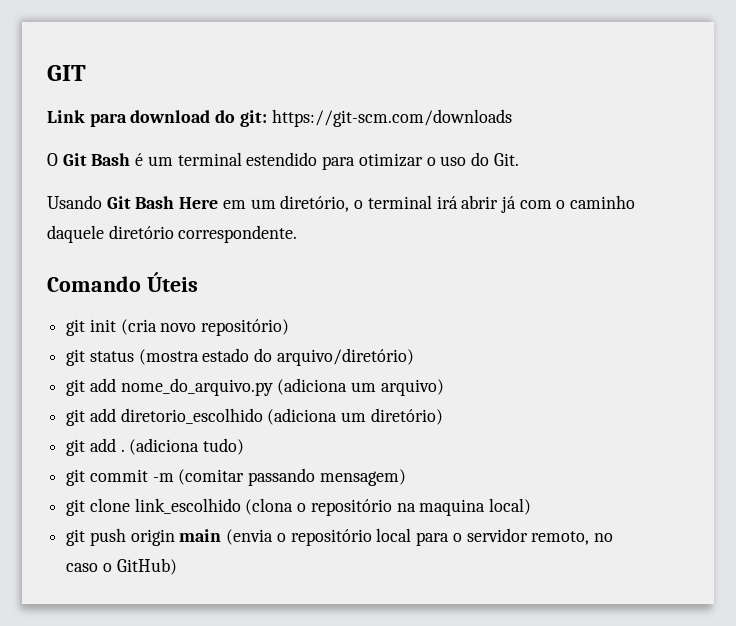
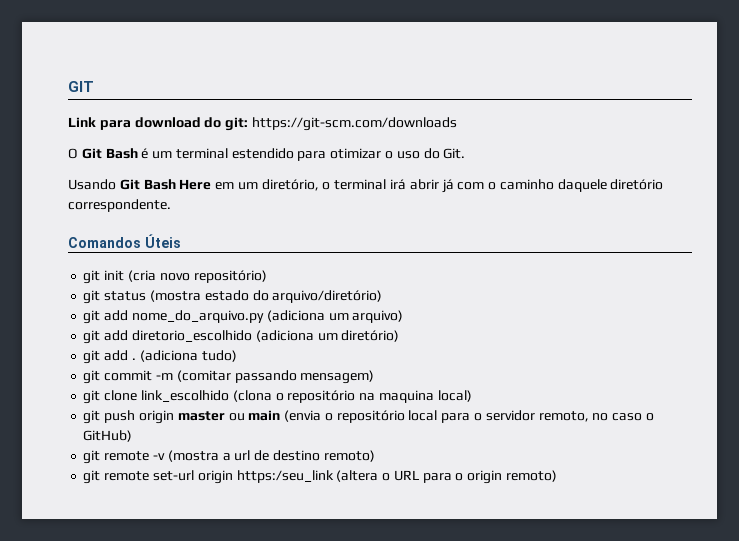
- Comando Úteis
+ Comandos Úteis
- git push origin main (envia o repositório local para o servidor remoto, no caso o GitHub)
+ git push origin master ou main (envia o repositório local para o servidor remoto, no caso o GitHub)
+ git remote -v (mostra a url de destino remoto)
+ git remote set-url origin https:/seu_link (altera o URL para o origin remoto)

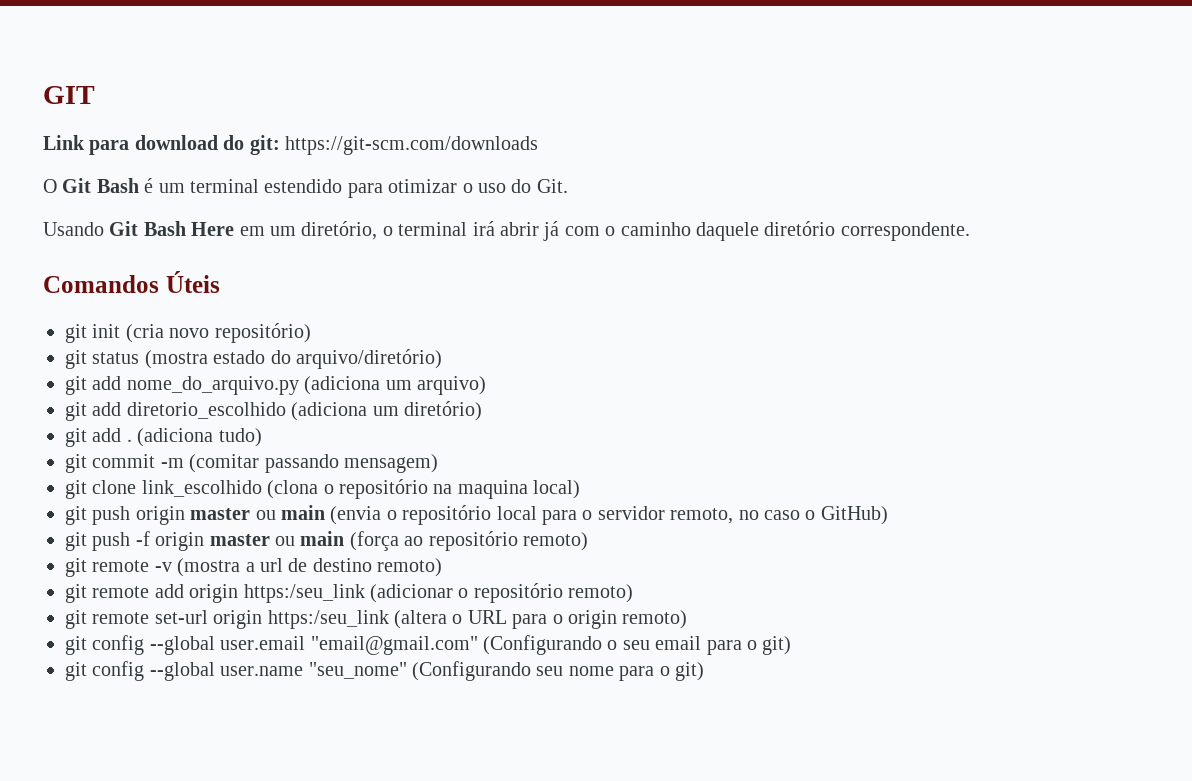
+ git push -f origin master ou main (força ao repositório remoto)
+ git remote add origin https:/seu_link (adicionar o repositório remoto)
+ git config --global user.email "email@gmail.com" (Configurando o seu email para o git)
+ git config --global user.name "seu_nome" (Configurando seu nome para o git)

